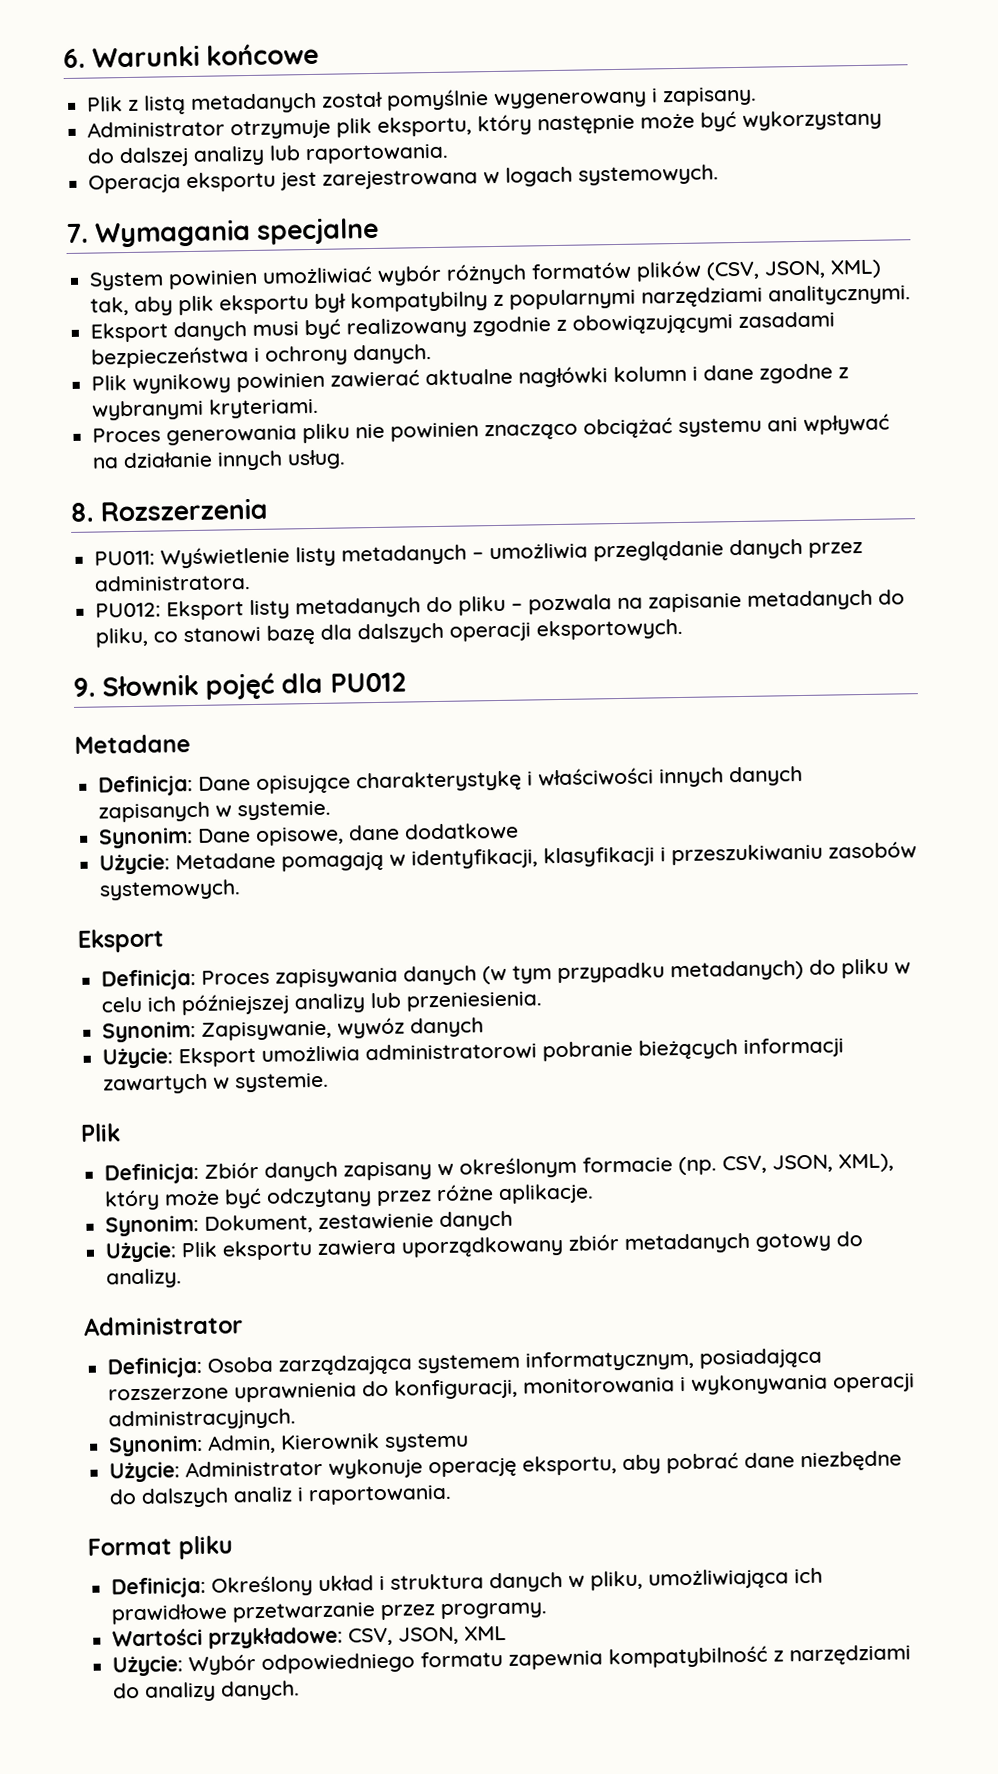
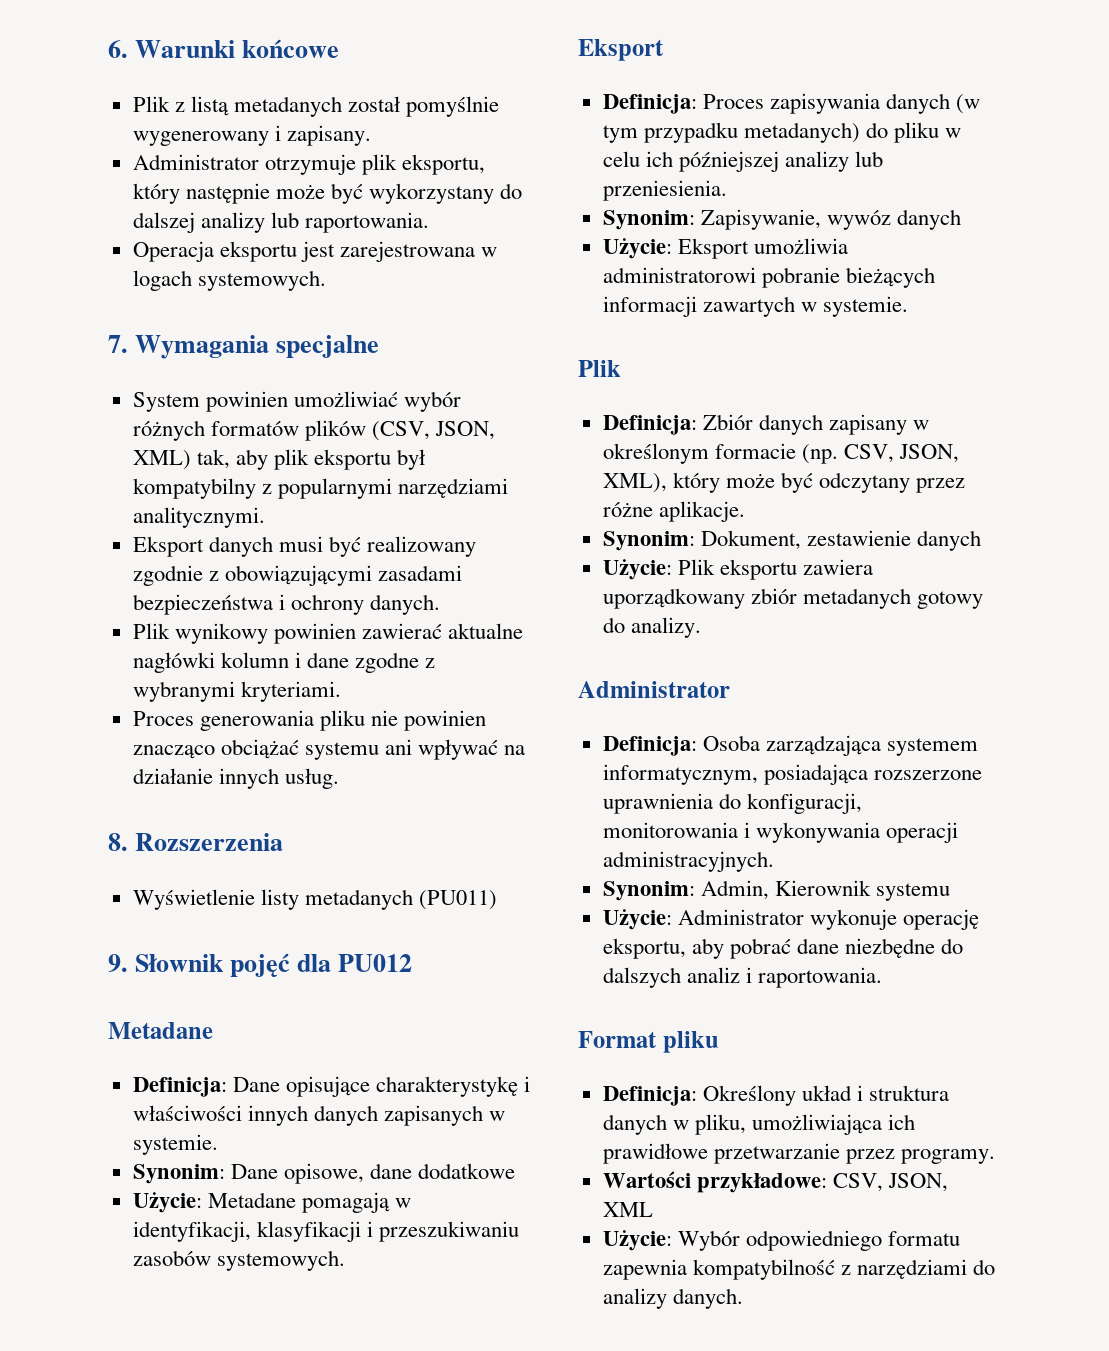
- PU011: Wyświetlenie listy metadanych – umożliwia przeglądanie danych przez administratora.
- PU012: Eksport listy metadanych do pliku – pozwala na zapisanie metadanych do pliku, co stanowi bazę dla dalszych operacji eksportowych.
+ Wyświetlenie listy metadanych (PU011)

